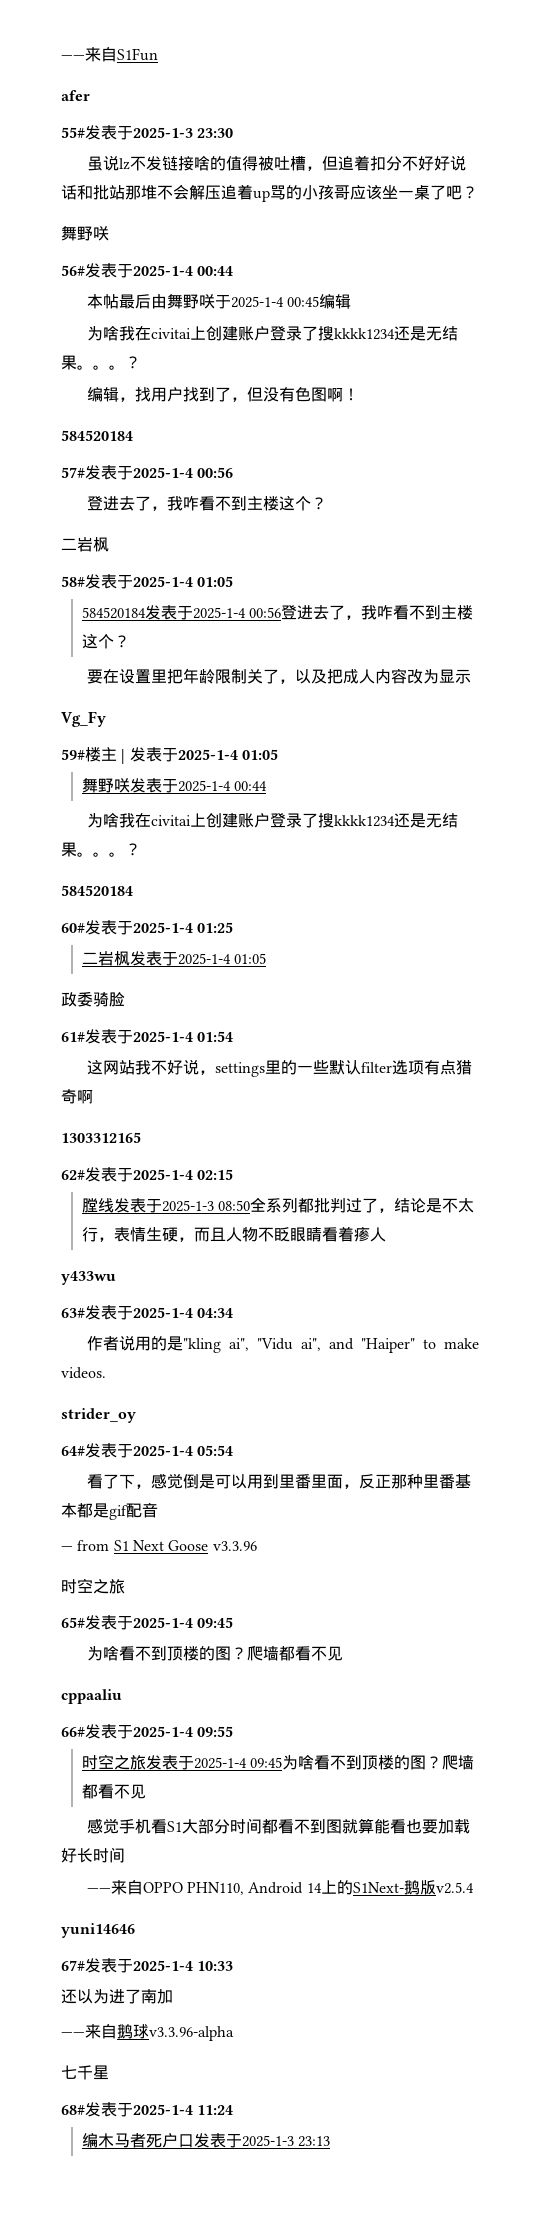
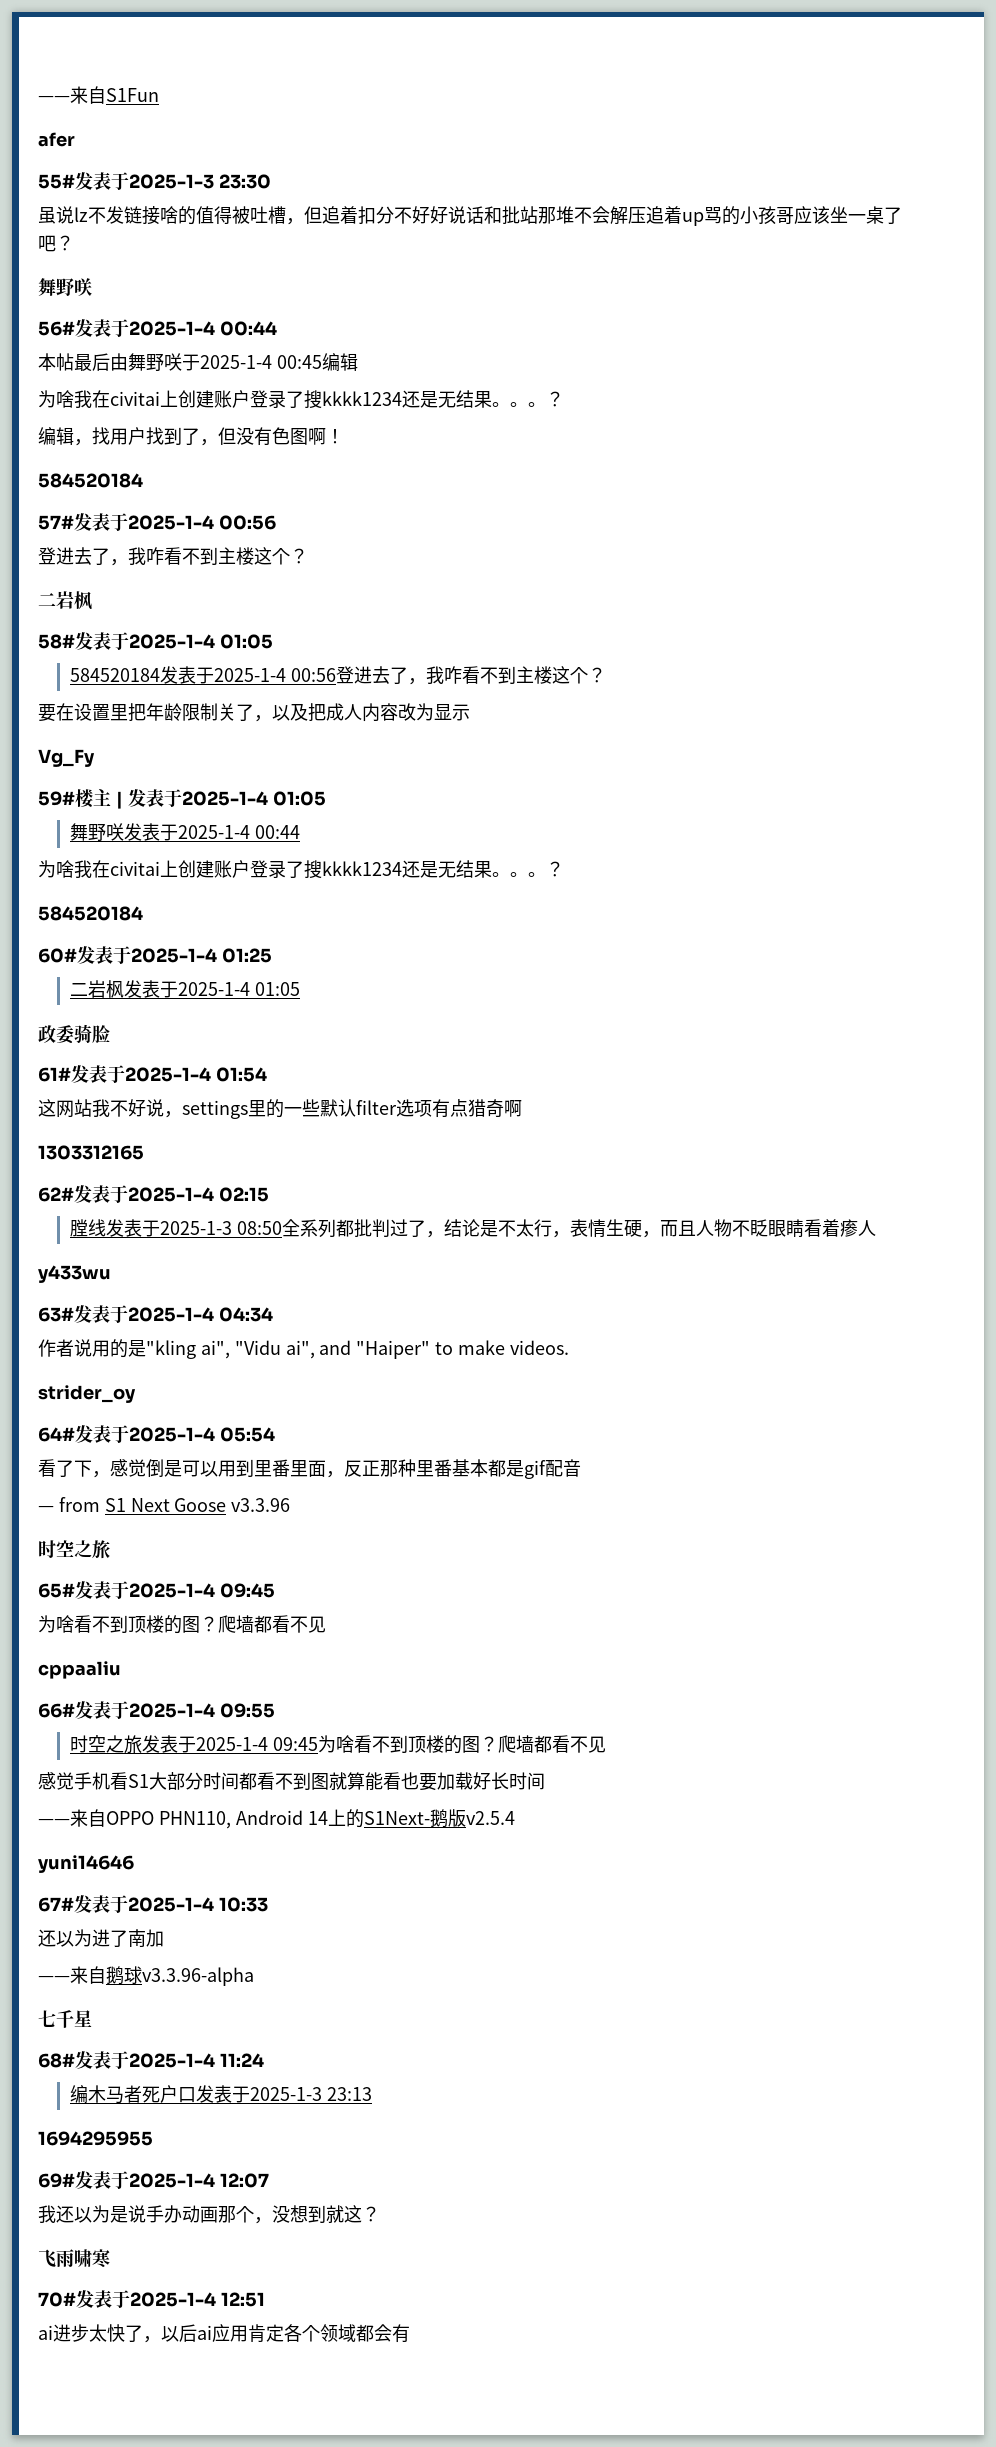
+ 1694295955
+ 69#发表于2025-1-4 12:07
+ 我还以为是说手办动画那个，没想到就这？
+ 飞雨啸寒
+ 70#发表于2025-1-4 12:51
+ ai进步太快了，以后ai应用肯定各个领域都会有

